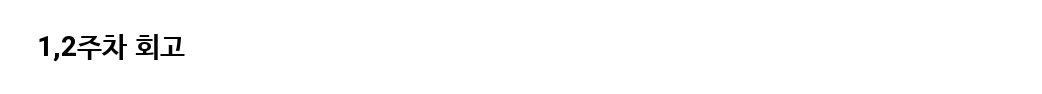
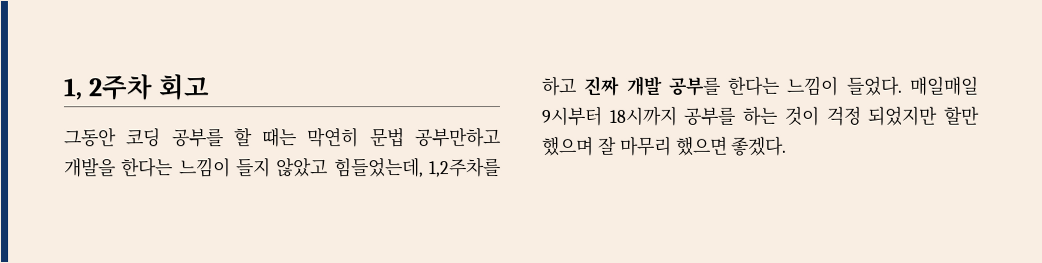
- 1,2주차 회고
+ 1, 2주차 회고
+ 그동안 코딩 공부를 할 때는 막연히 문법 공부만하고 개발을 한다는 느낌이 들지 않았고 힘들었는데, 1,2주차를 하고 진짜 개발 공부를 한다는 느낌이 들었다. 매일매일 9시부터 18시까지 공부를 하는 것이 걱정 되었지만 할만 했으며 잘 마무리 했으면 좋겠다.

